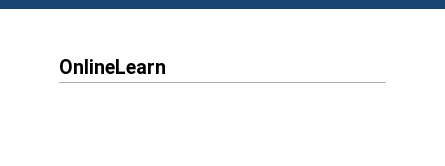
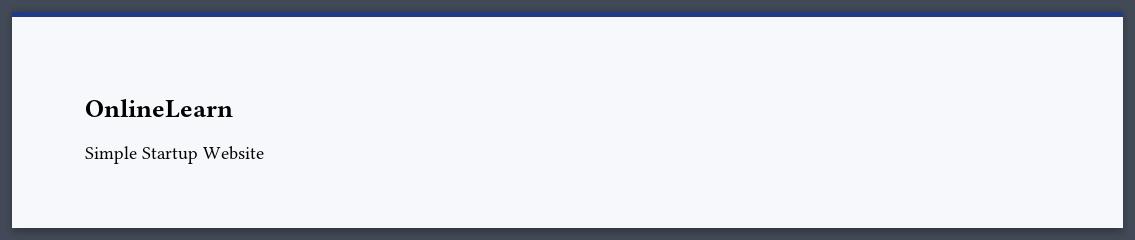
+ Simple Startup Website

